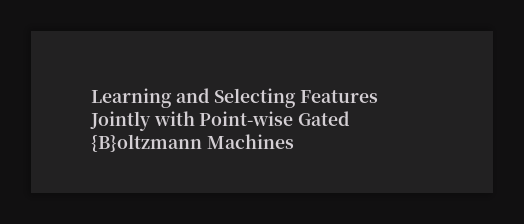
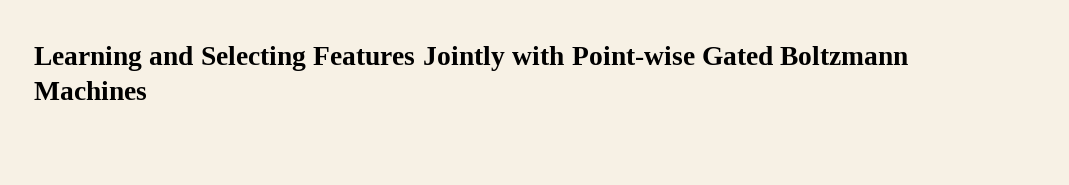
- Learning and Selecting Features Jointly with Point-wise Gated {B}oltzmann Machines
+ Learning and Selecting Features Jointly with Point-wise Gated Boltzmann Machines

